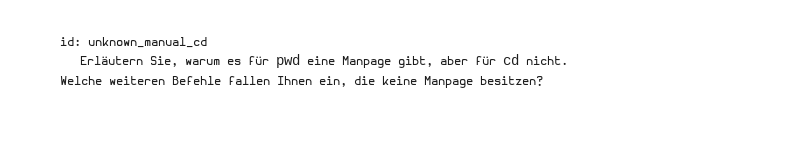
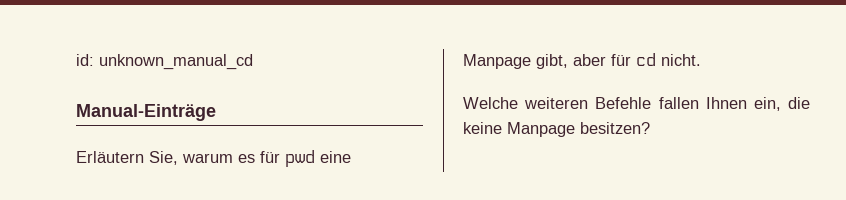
+ Manual-Einträge

